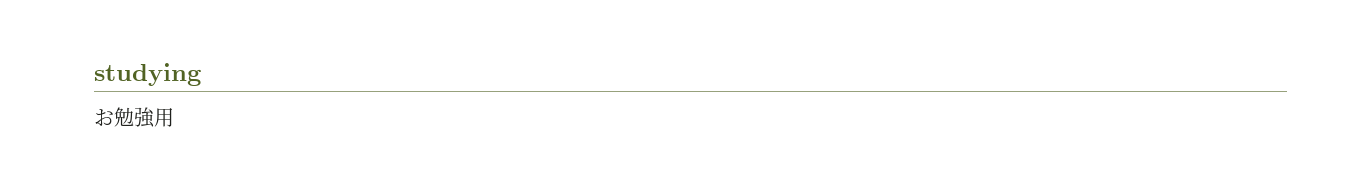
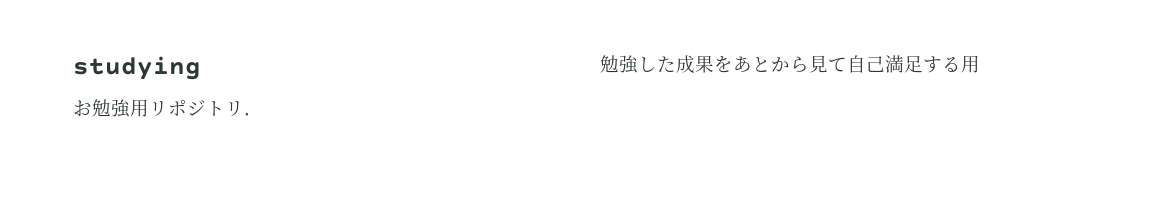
- お勉強用
+ お勉強用リポジトリ．
+ 勉強した成果をあとから見て自己満足する用

